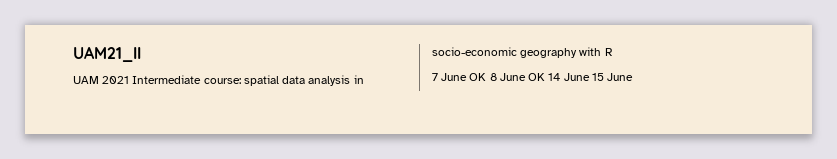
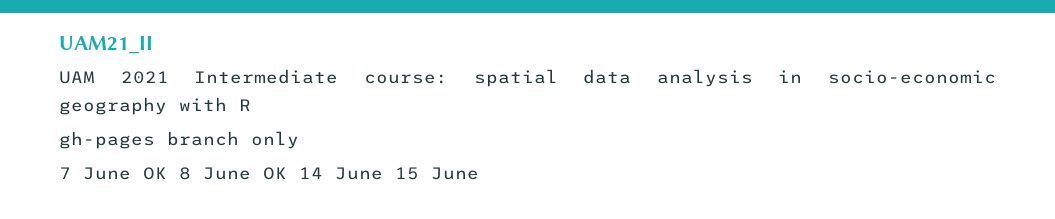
+ gh-pages branch only

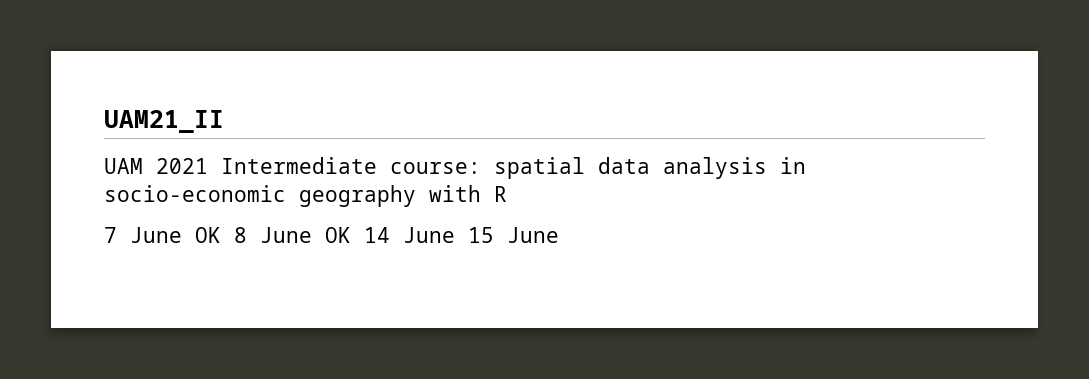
- gh-pages branch only

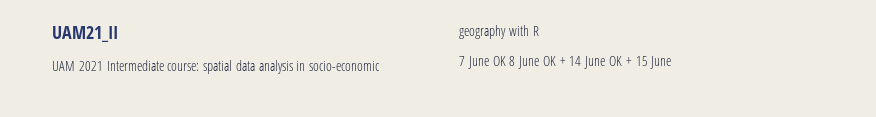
- 7 June OK 8 June OK 14 June 15 June
+ 7 June OK 8 June OK + 14 June OK + 15 June

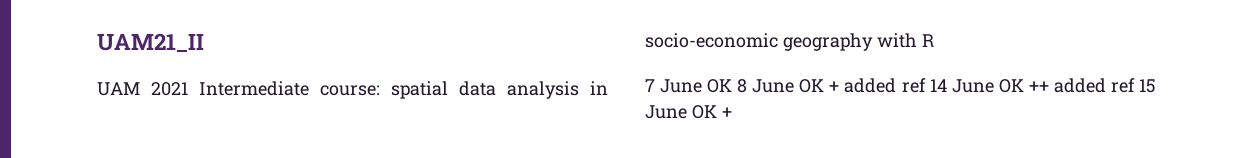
- 7 June OK 8 June OK + 14 June OK + 15 June
+ 7 June OK 8 June OK + added ref 14 June OK ++ added ref 15 June OK +

